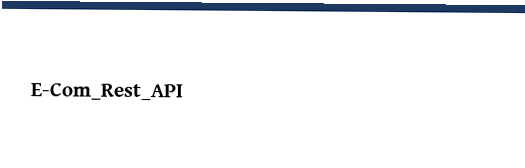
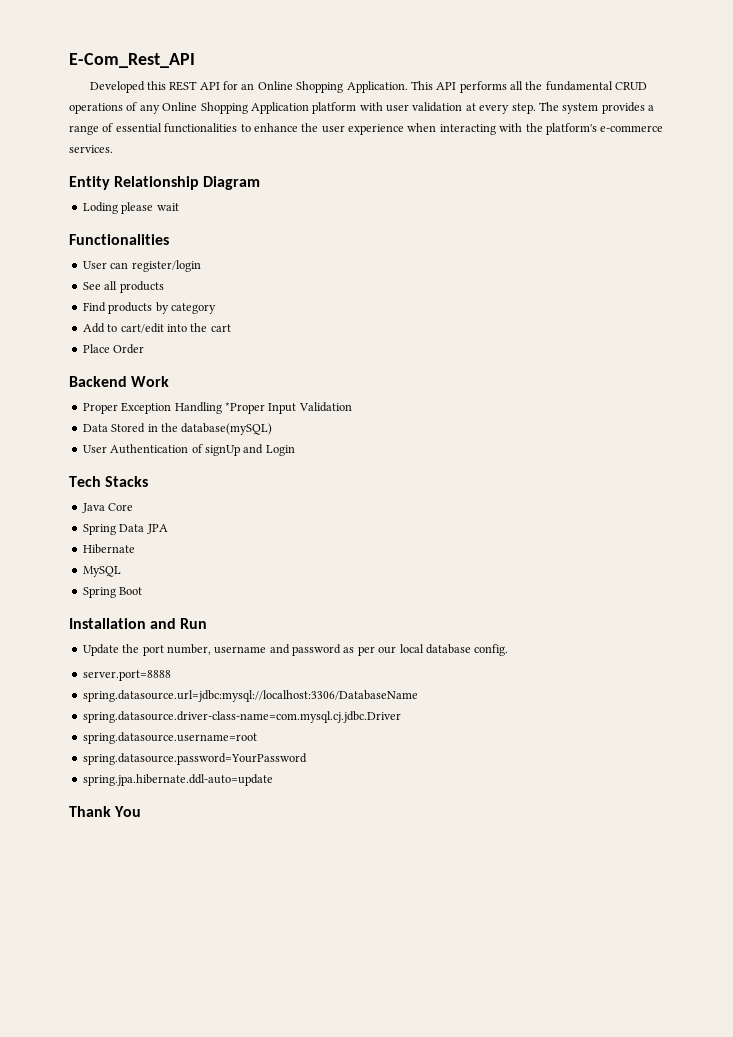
+ Developed this REST API for an Online Shopping Application. This API performs all the fundamental CRUD operations of any Online Shopping Application platform with user validation at every step. The system provides a range of essential functionalities to enhance the user experience when interacting with the platform's e-commerce services.
+ Entity Relationship Diagram
+ Loding please wait
+ Functionalities
+ User can register/login
+ See all products
+ Find products by category
+ Add to cart/edit into the cart
+ Place Order
+ Backend Work
+ Proper Exception Handling *Proper Input Validation
+ Data Stored in the database(mySQL)
+ User Authentication of signUp and Login
+ Tech Stacks
+ Java Core
+ Spring Data JPA
+ Hibernate
+ MySQL
+ Spring Boot
+ Installation and Run
+ Update the port number, username and password as per our local database config.
+ server.port=8888
+ spring.datasource.url=jdbc:mysql://localhost:3306/DatabaseName
+ spring.datasource.driver-class-name=com.mysql.cj.jdbc.Driver
+ spring.datasource.username=root
+ spring.datasource.password=YourPassword
+ spring.jpa.hibernate.ddl-auto=update
+ Thank You

